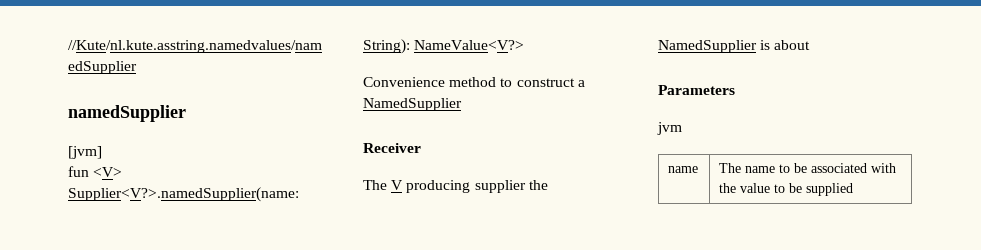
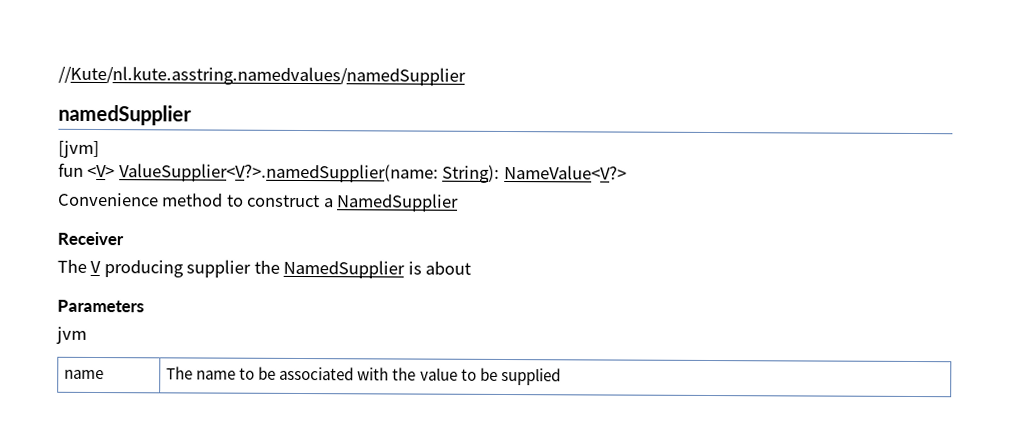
- fun <V> Supplier<V?>.namedSupplier(name: String): NameValue<V?>
+ fun <V> ValueSupplier<V?>.namedSupplier(name: String): NameValue<V?>

